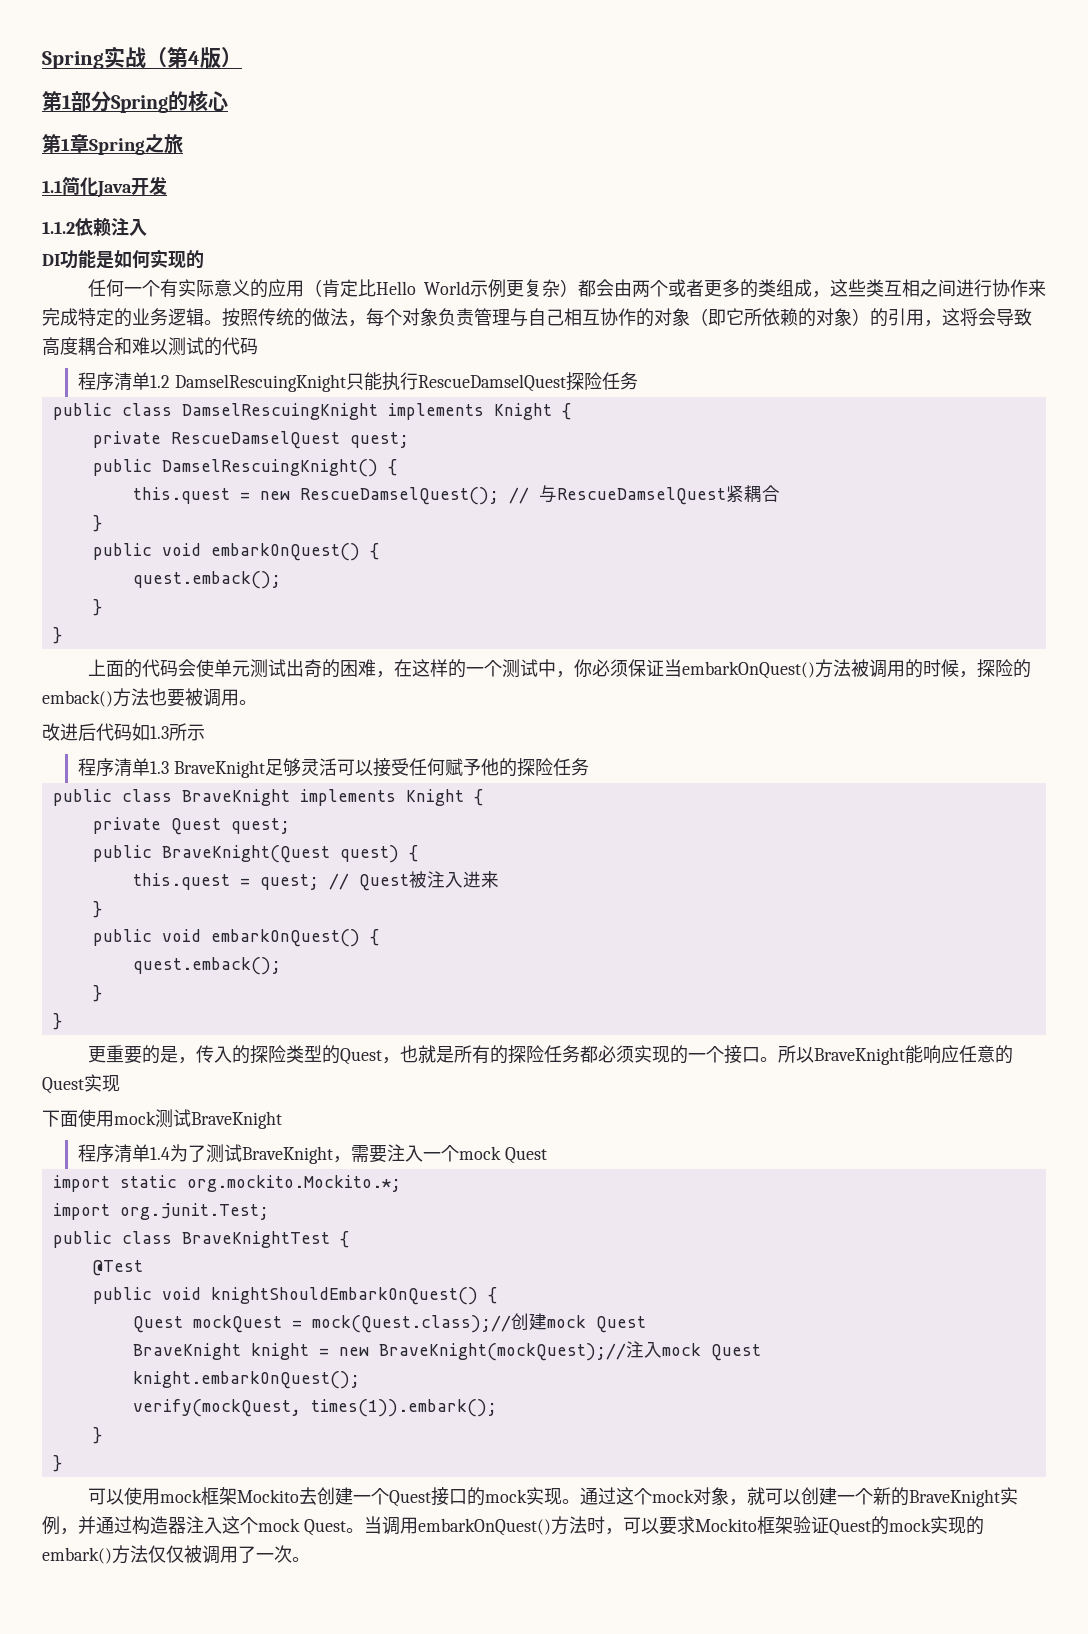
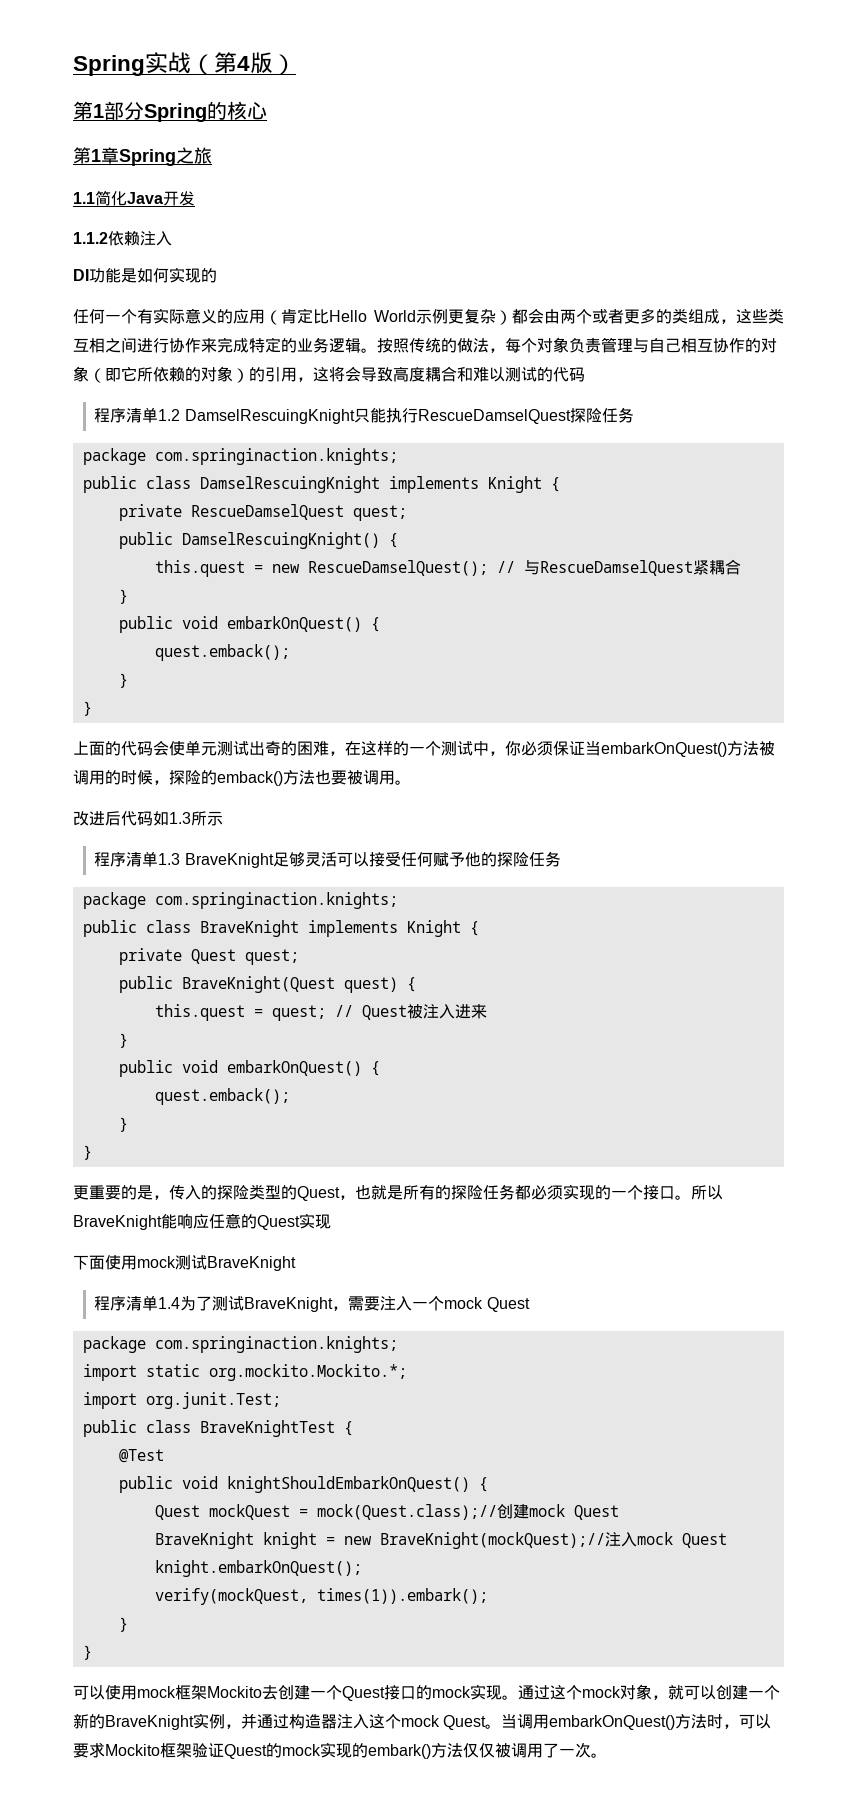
  程序清单1.2 DamselRescuingKnight只能执行RescueDamselQuest探险任务
+ package com.springinaction.knights;
  程序清单1.3 BraveKnight足够灵活可以接受任何赋予他的探险任务
+ package com.springinaction.knights;
  程序清单1.4为了测试BraveKnight，需要注入一个mock Quest
+ package com.springinaction.knights;

